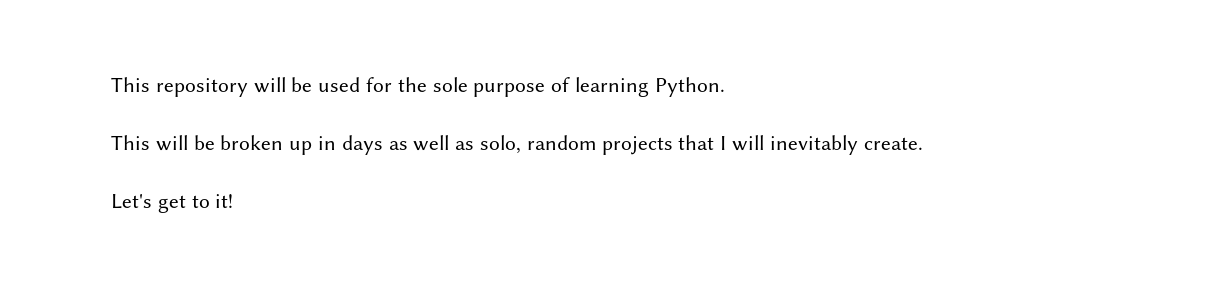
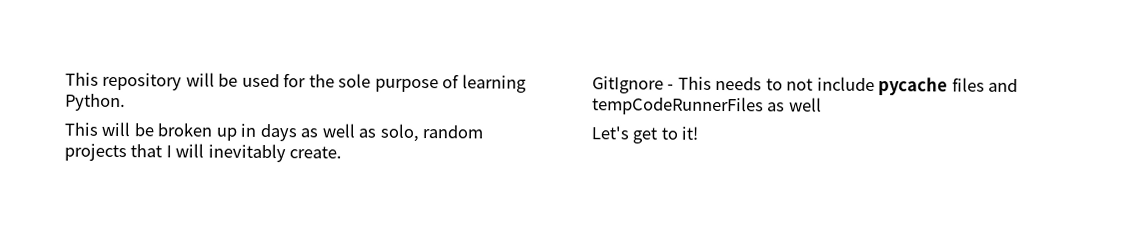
+ GitIgnore - This needs to not include pycache files and tempCodeRunnerFiles as well

